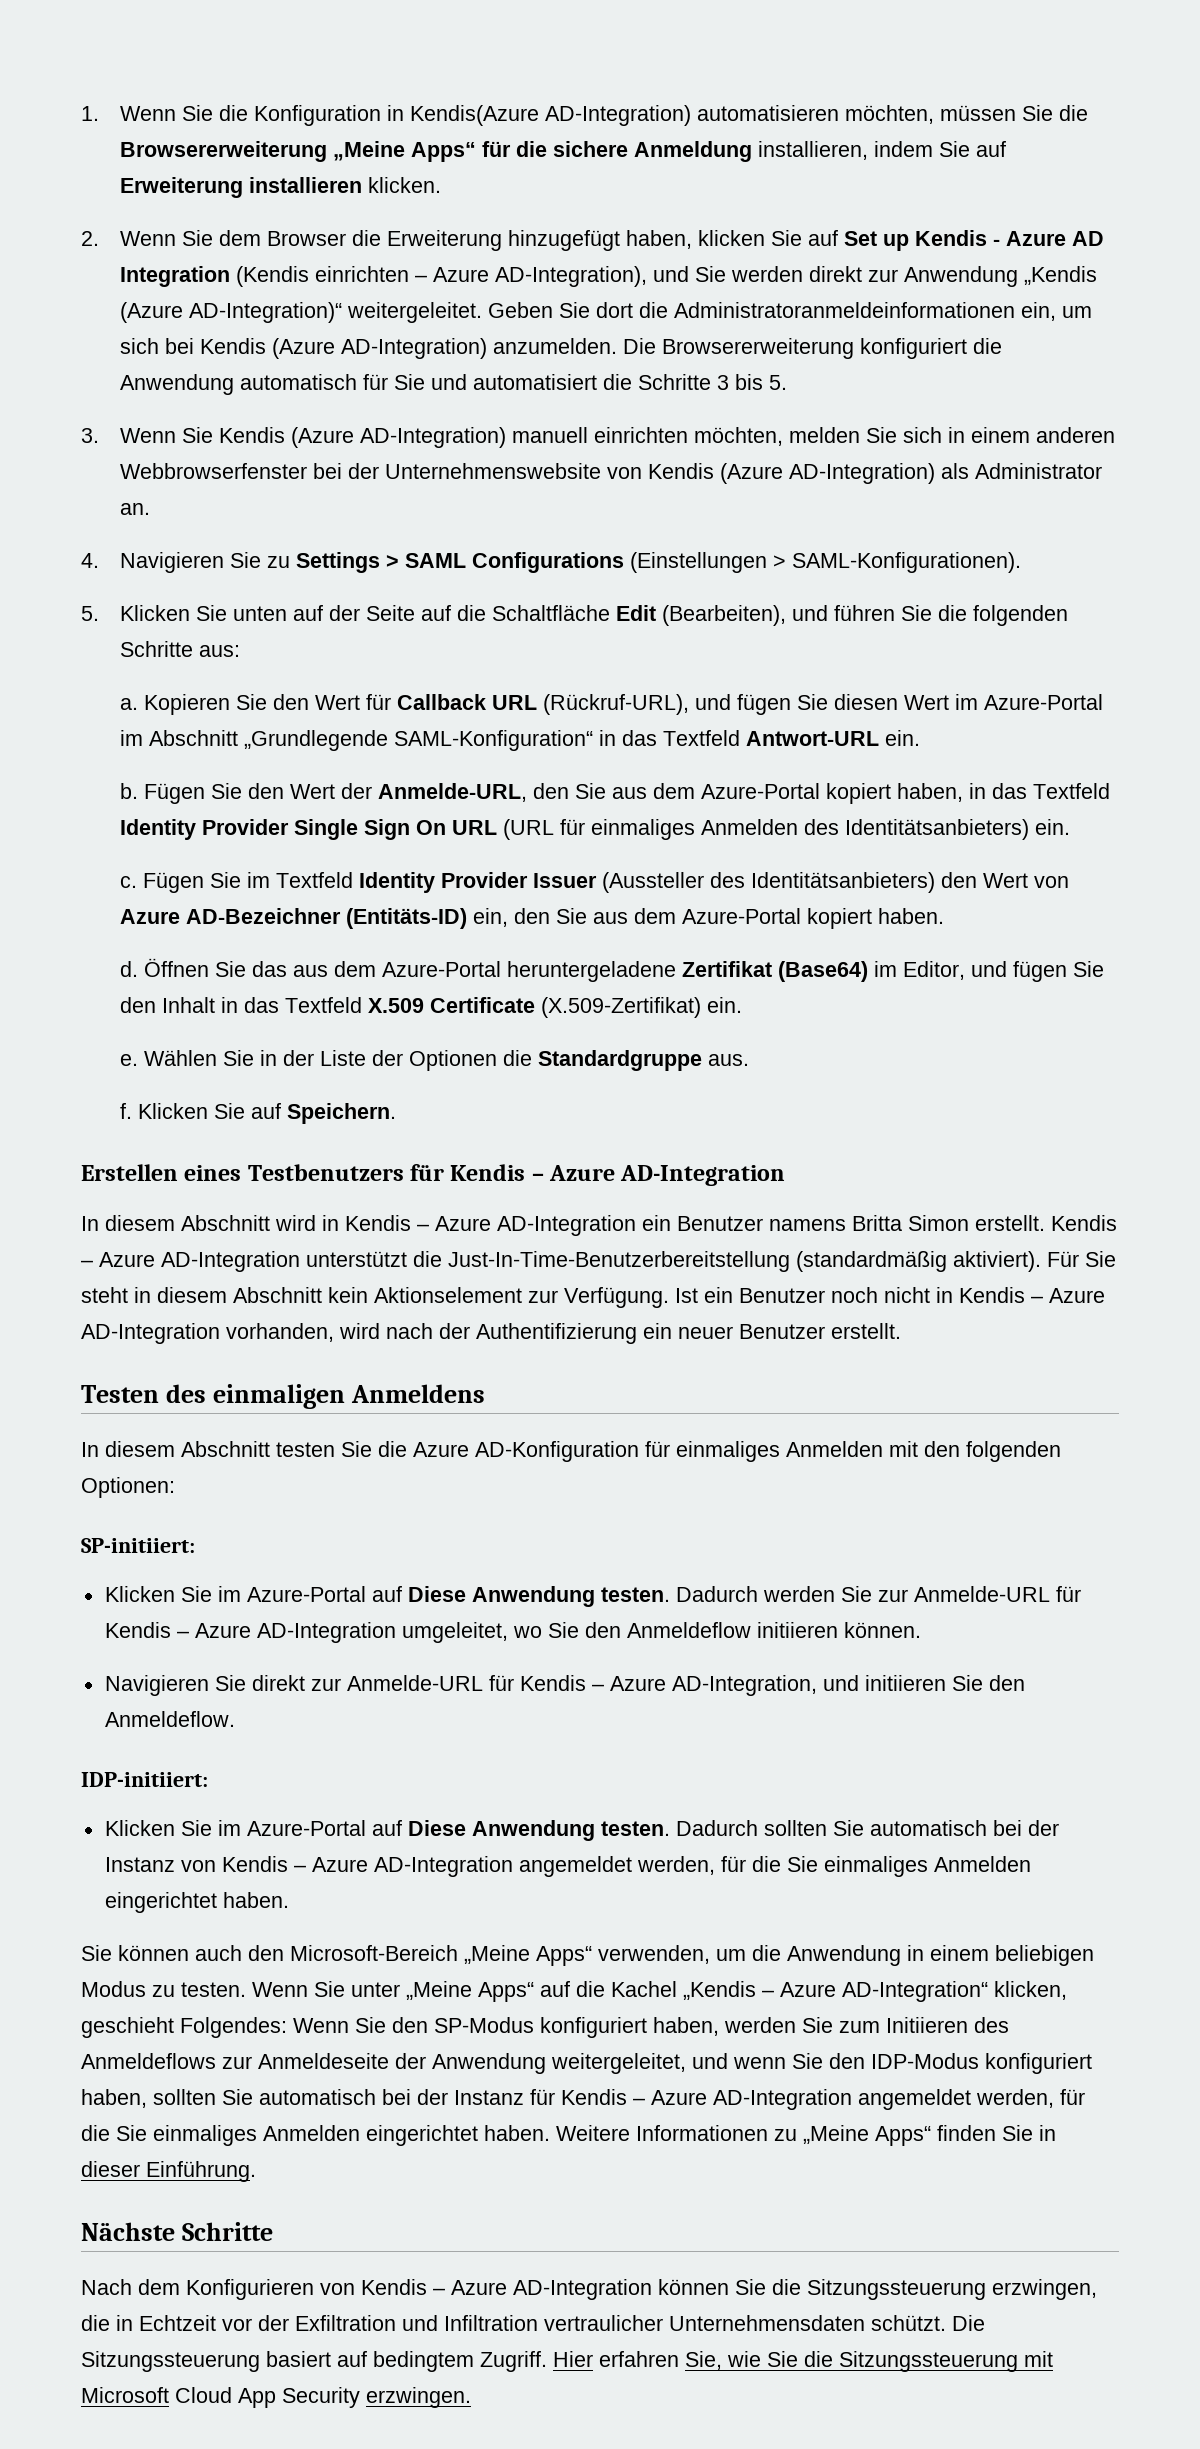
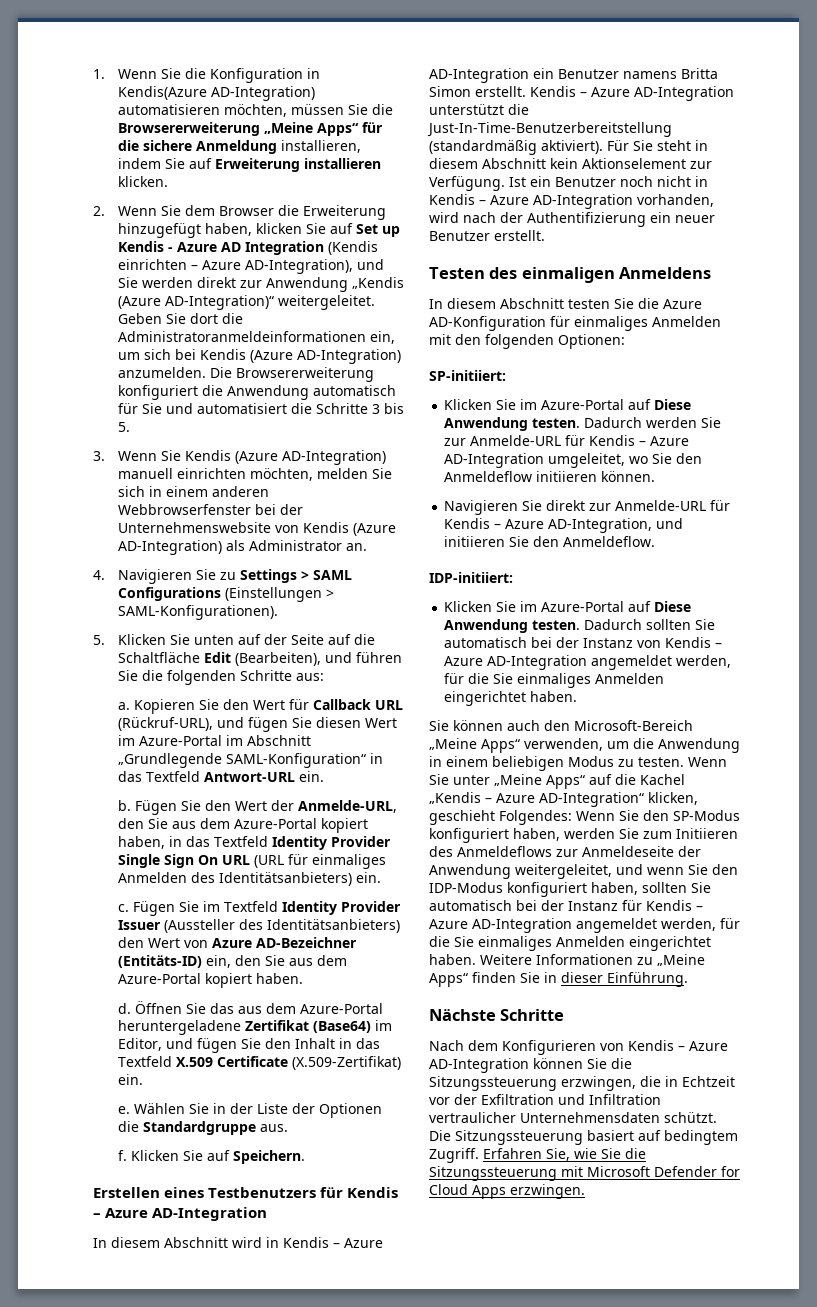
- Hier erfahren Sie, wie Sie die Sitzungssteuerung mit Microsoft Cloud App Security erzwingen.
+ Erfahren Sie, wie Sie die Sitzungssteuerung mit Microsoft Defender for Cloud Apps erzwingen.

